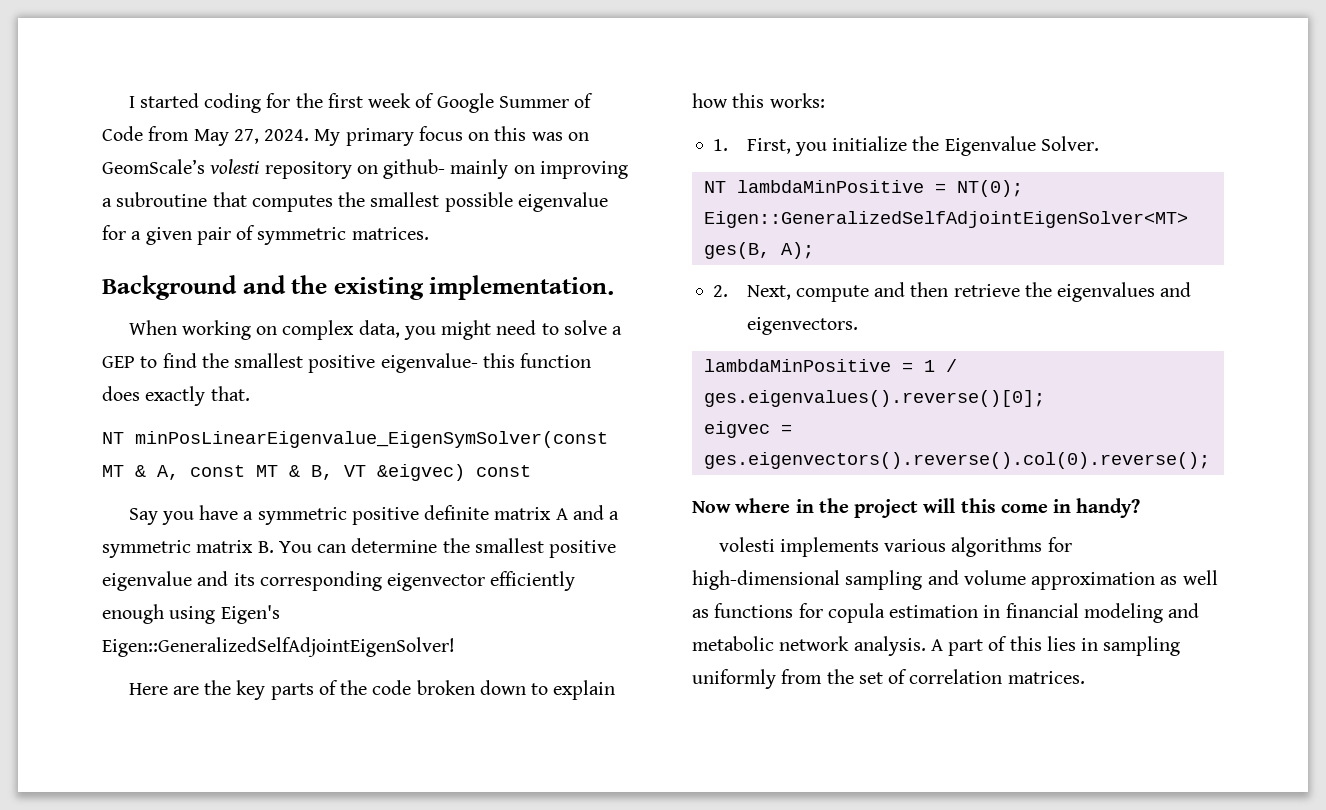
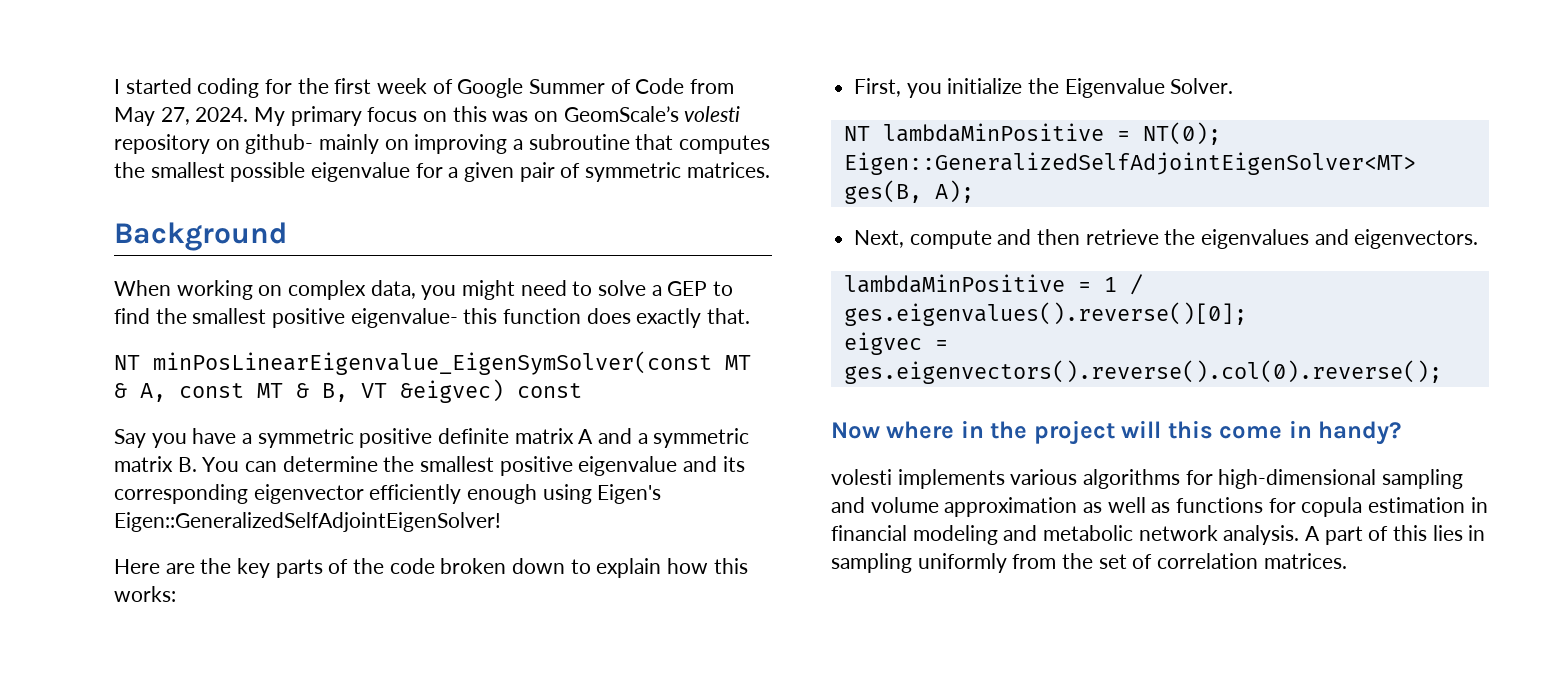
- Background and the existing implementation.
+ Background
- 1. First, you initialize the Eigenvalue Solver.
+ First, you initialize the Eigenvalue Solver.
- 2. Next, compute and then retrieve the eigenvalues and eigenvectors.
+ Next, compute and then retrieve the eigenvalues and eigenvectors.

